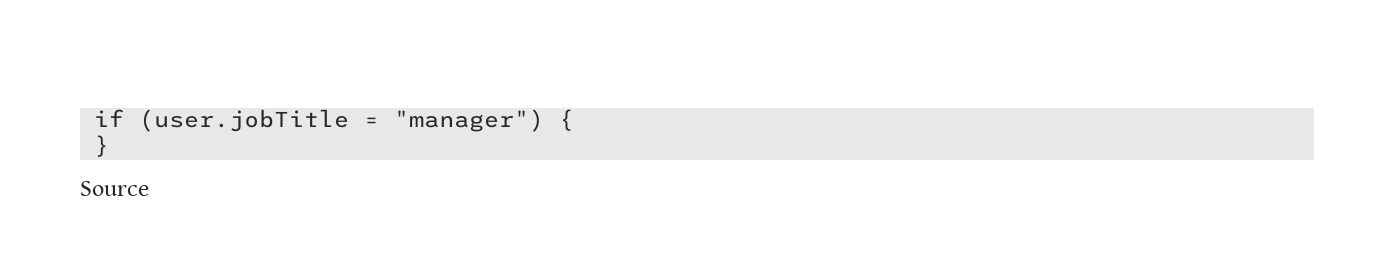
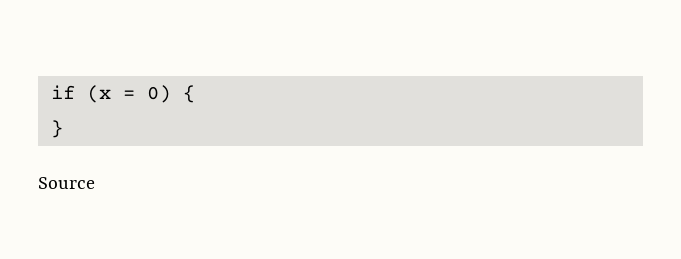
- if (user.jobTitle = "manager") {
+ if (x = 0) {

